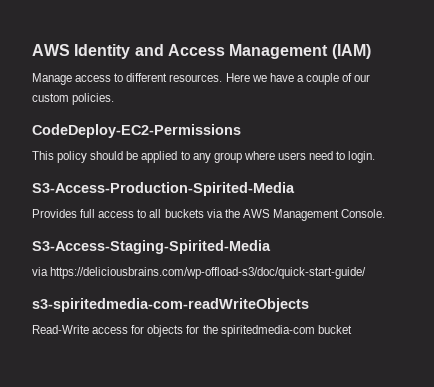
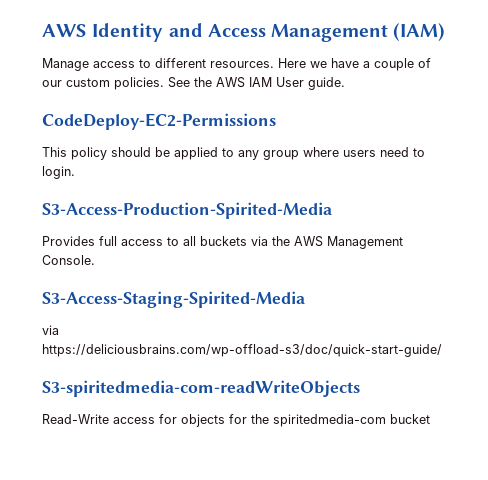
+ See the AWS IAM User guide.
- s3-spiritedmedia-com-readWriteObjects
+ S3-spiritedmedia-com-readWriteObjects

